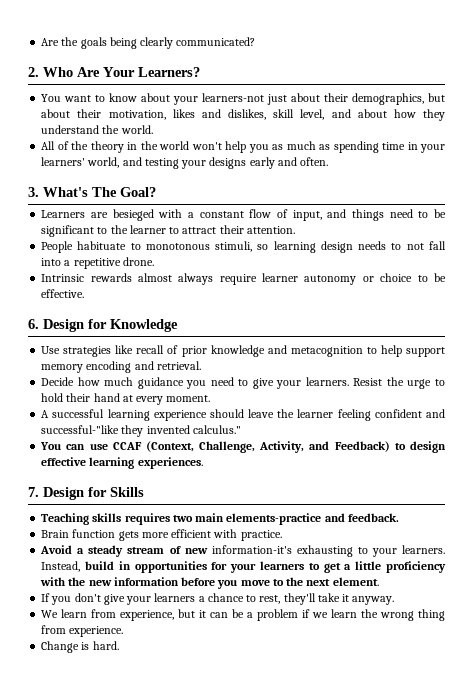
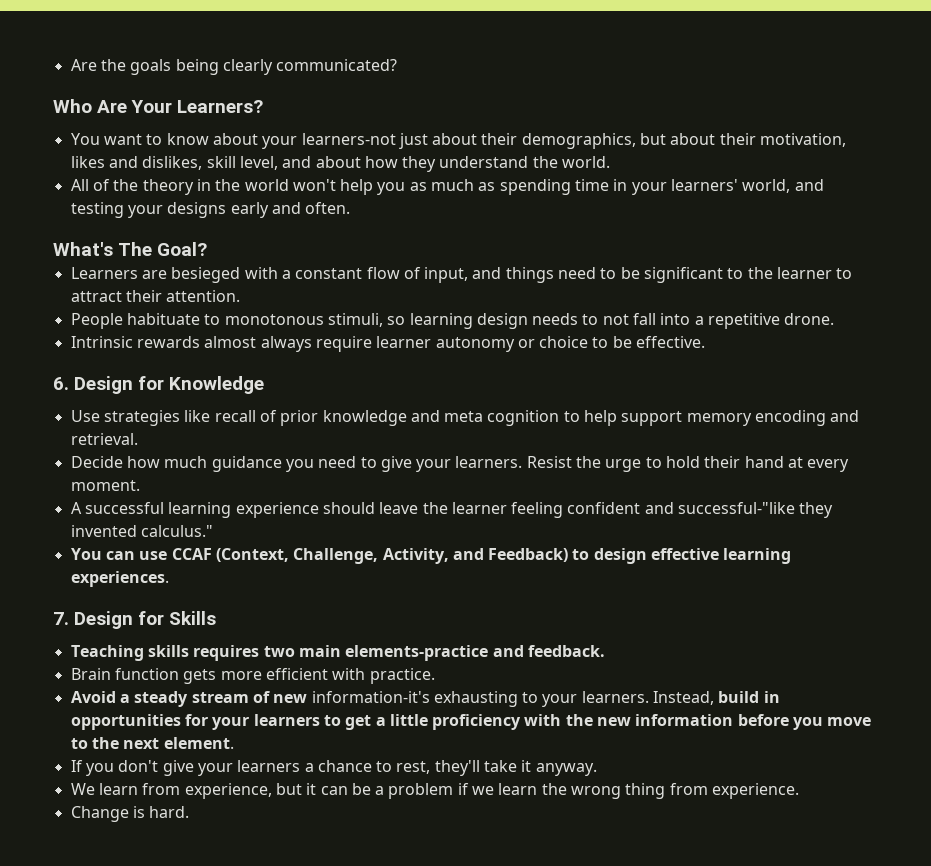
- 2. Who Are Your Learners?
+ Who Are Your Learners?
- 3. What's The Goal?
+ What's The Goal?
- Use strategies like recall of prior knowledge and metacognition to help support memory encoding and retrieval.
+ Use strategies like recall of prior knowledge and meta cognition to help support memory encoding and retrieval.

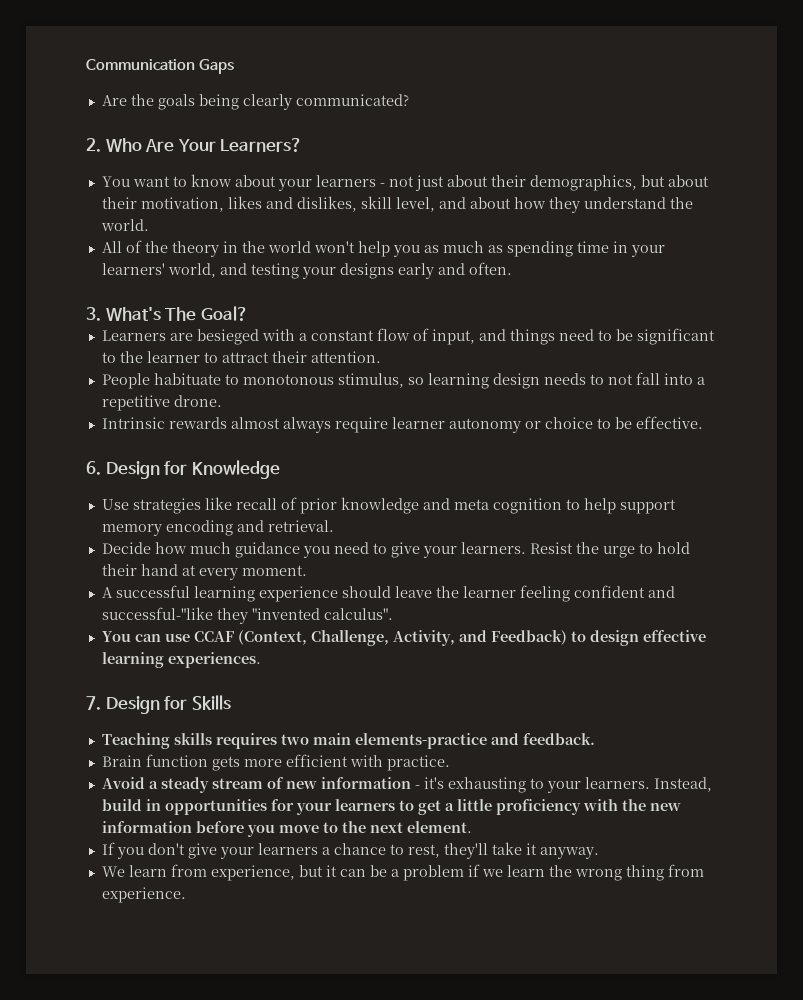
+ Communication Gaps
- Who Are Your Learners?
+ 2. Who Are Your Learners?
- You want to know about your learners-not just about their demographics, but about their motivation, likes and dislikes, skill level, and about how they understand the world.
+ You want to know about your learners - not just about their demographics, but about their motivation, likes and dislikes, skill level, and about how they understand the world.
- What's The Goal?
+ 3. What's The Goal?
- People habituate to monotonous stimuli, so learning design needs to not fall into a repetitive drone.
+ People habituate to monotonous stimulus, so learning design needs to not fall into a repetitive drone.
- A successful learning experience should leave the learner feeling confident and successful-"like they invented calculus."
+ A successful learning experience should leave the learner feeling confident and successful-"like they "invented calculus".
- Avoid a steady stream of new information-it's exhausting to your learners.
+ Avoid a steady stream of new information - it's exhausting to your learners.
- Change is hard.

